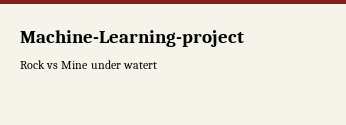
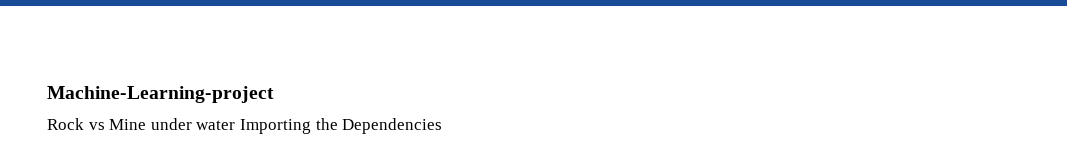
- Rock vs Mine under watert
+ Rock vs Mine under water Importing the Dependencies

